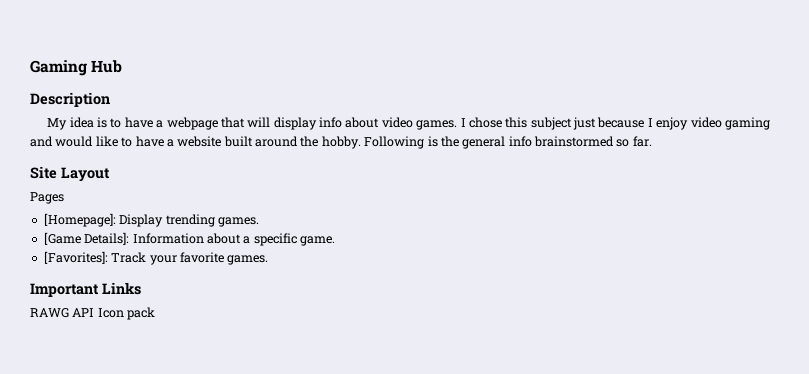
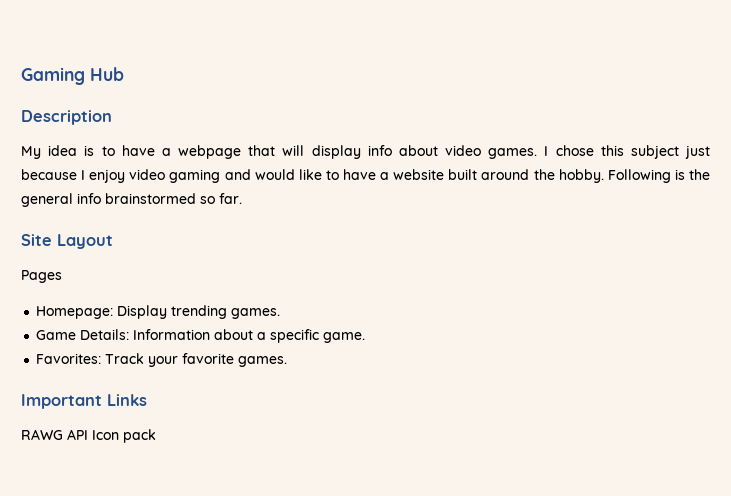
- [Homepage]: Display trending games.
+ Homepage: Display trending games.
- [Game Details]: Information about a specific game.
+ Game Details: Information about a specific game.
- [Favorites]: Track your favorite games.
+ Favorites: Track your favorite games.

